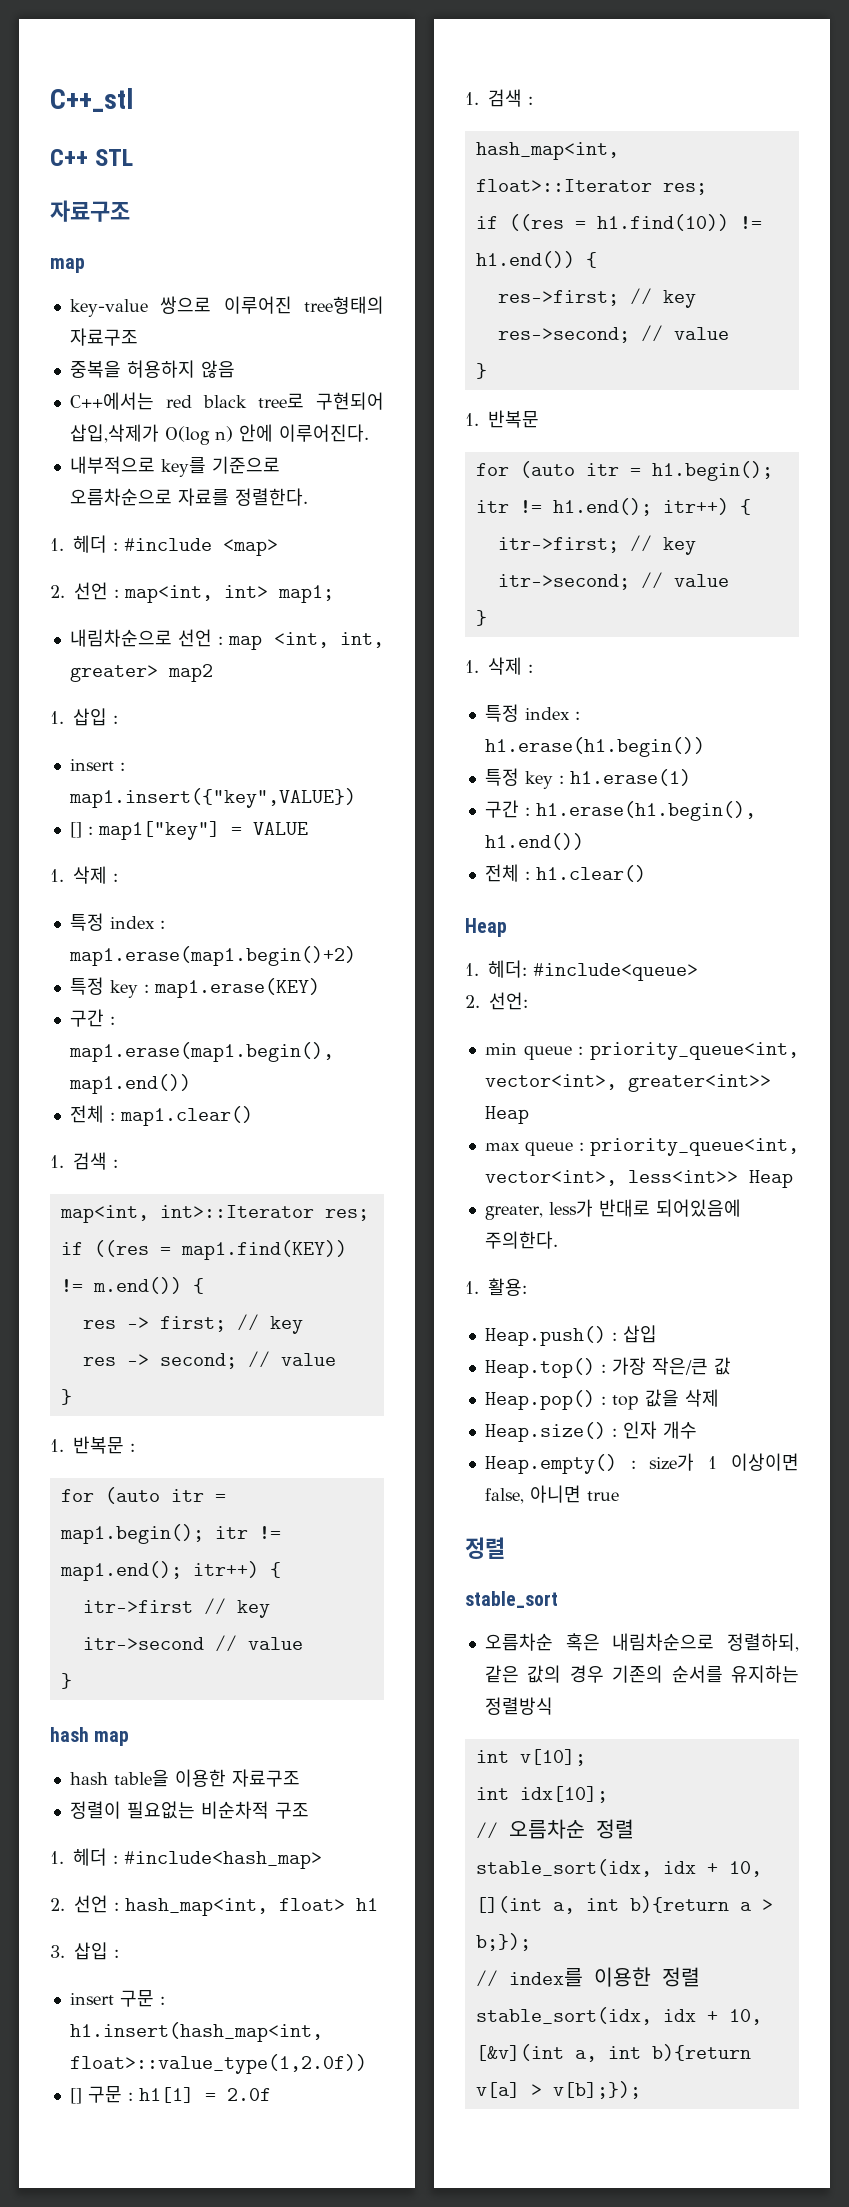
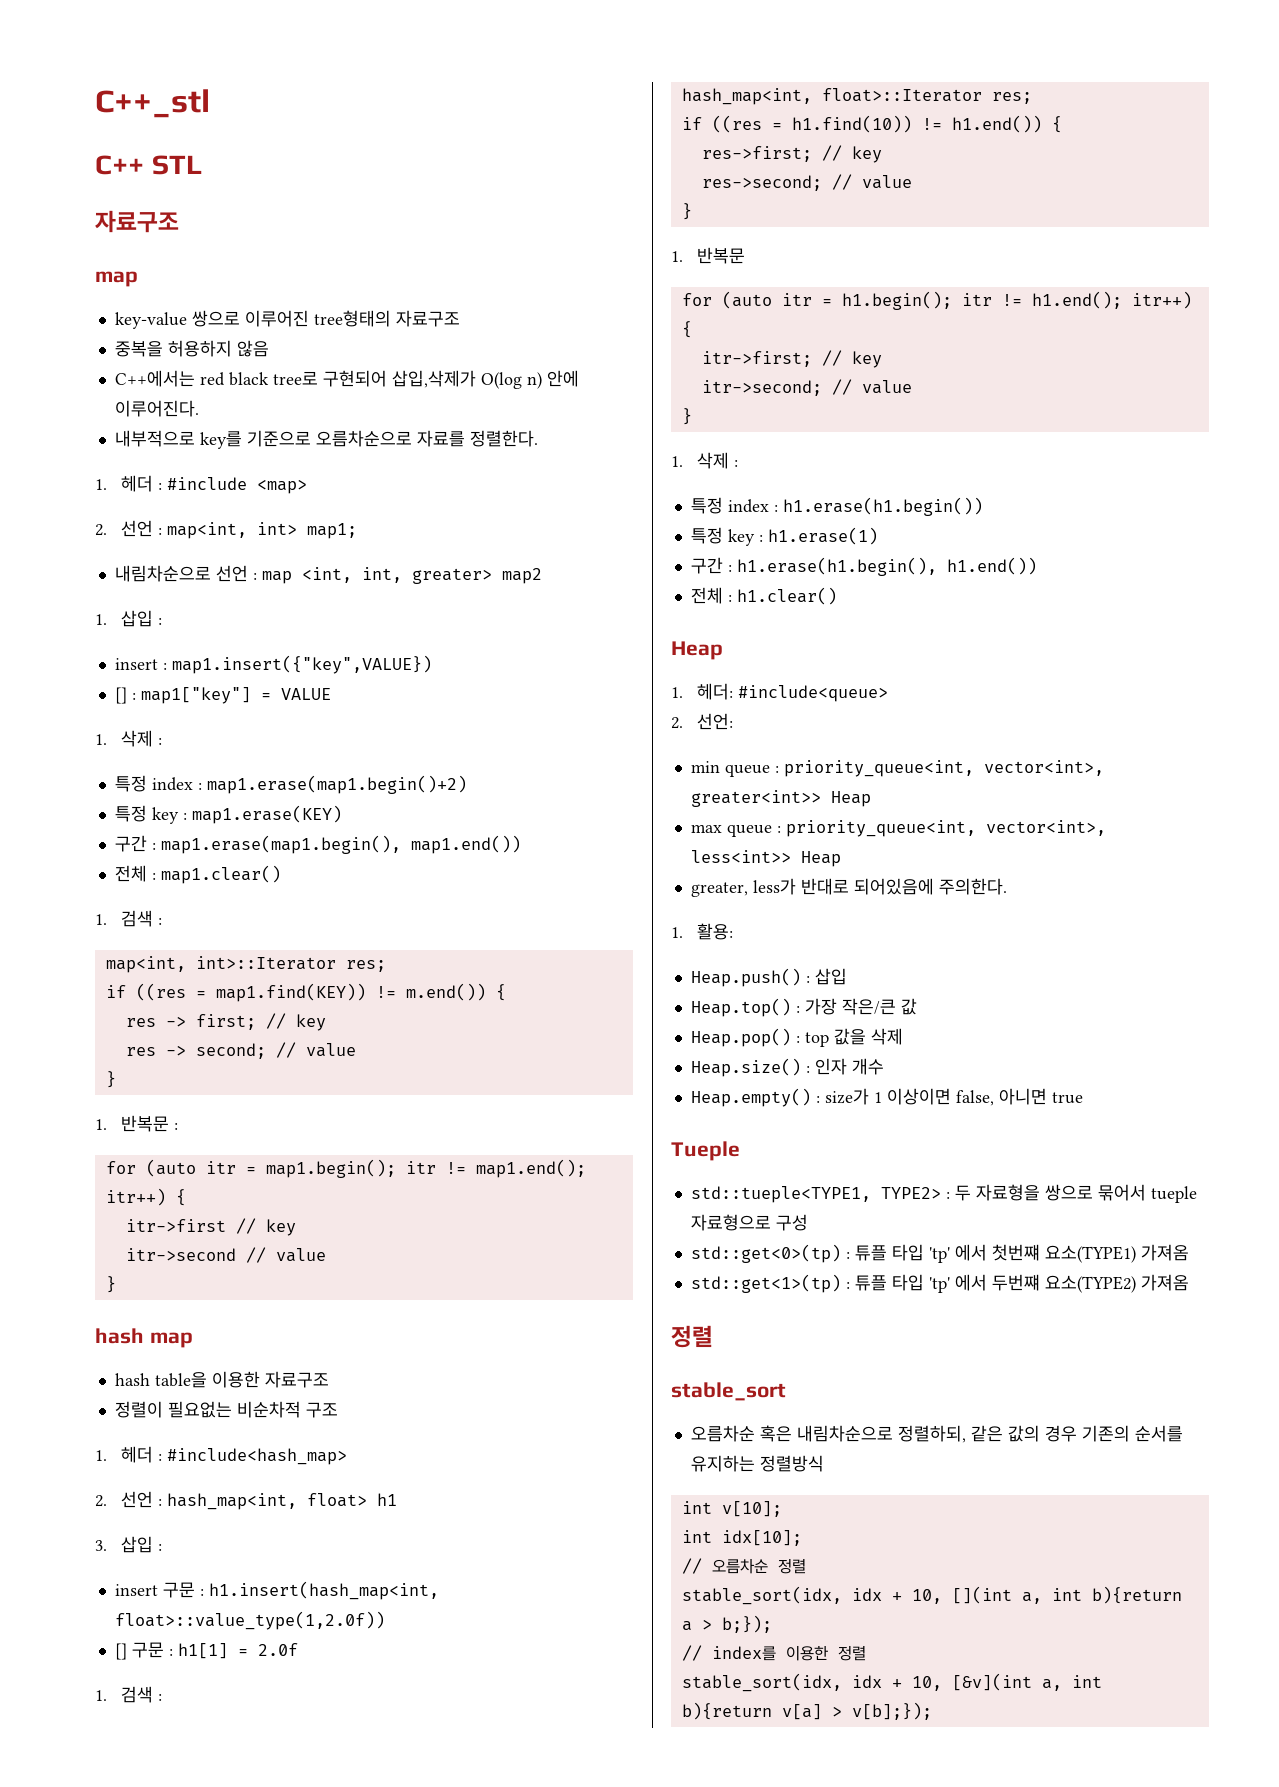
+ Tueple
+ std::tueple<TYPE1, TYPE2> : 두 자료형을 쌍으로 묶어서 tueple 자료형으로 구성
+ std::get<0>(tp) : 튜플 타입 'tp' 에서 첫번쨰 요소(TYPE1) 가져옴
+ std::get<1>(tp) : 튜플 타입 'tp' 에서 두번쨰 요소(TYPE2) 가져옴

